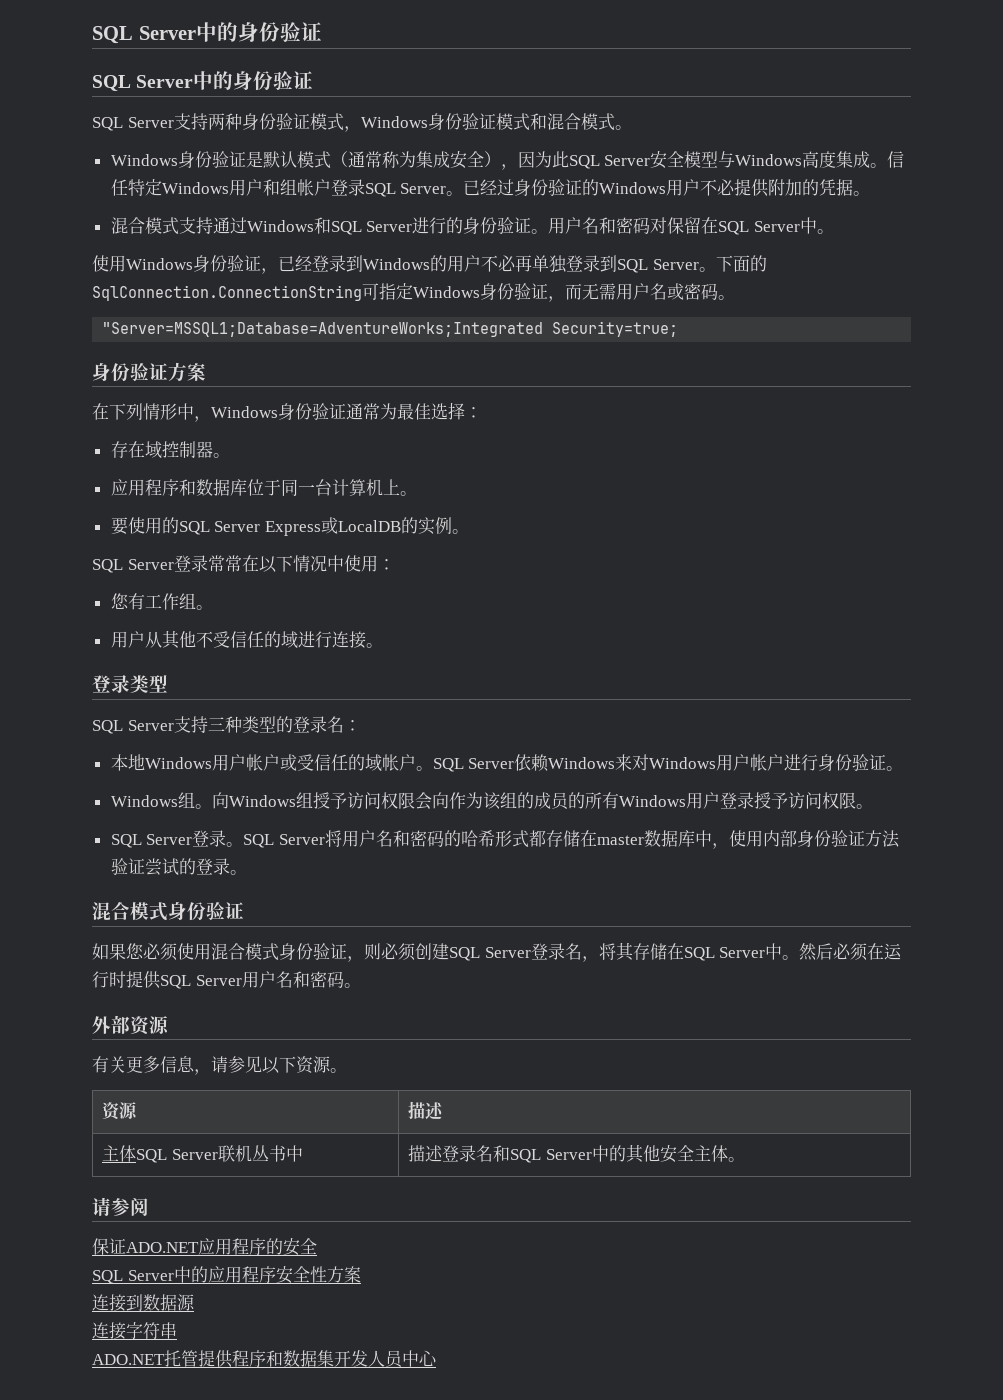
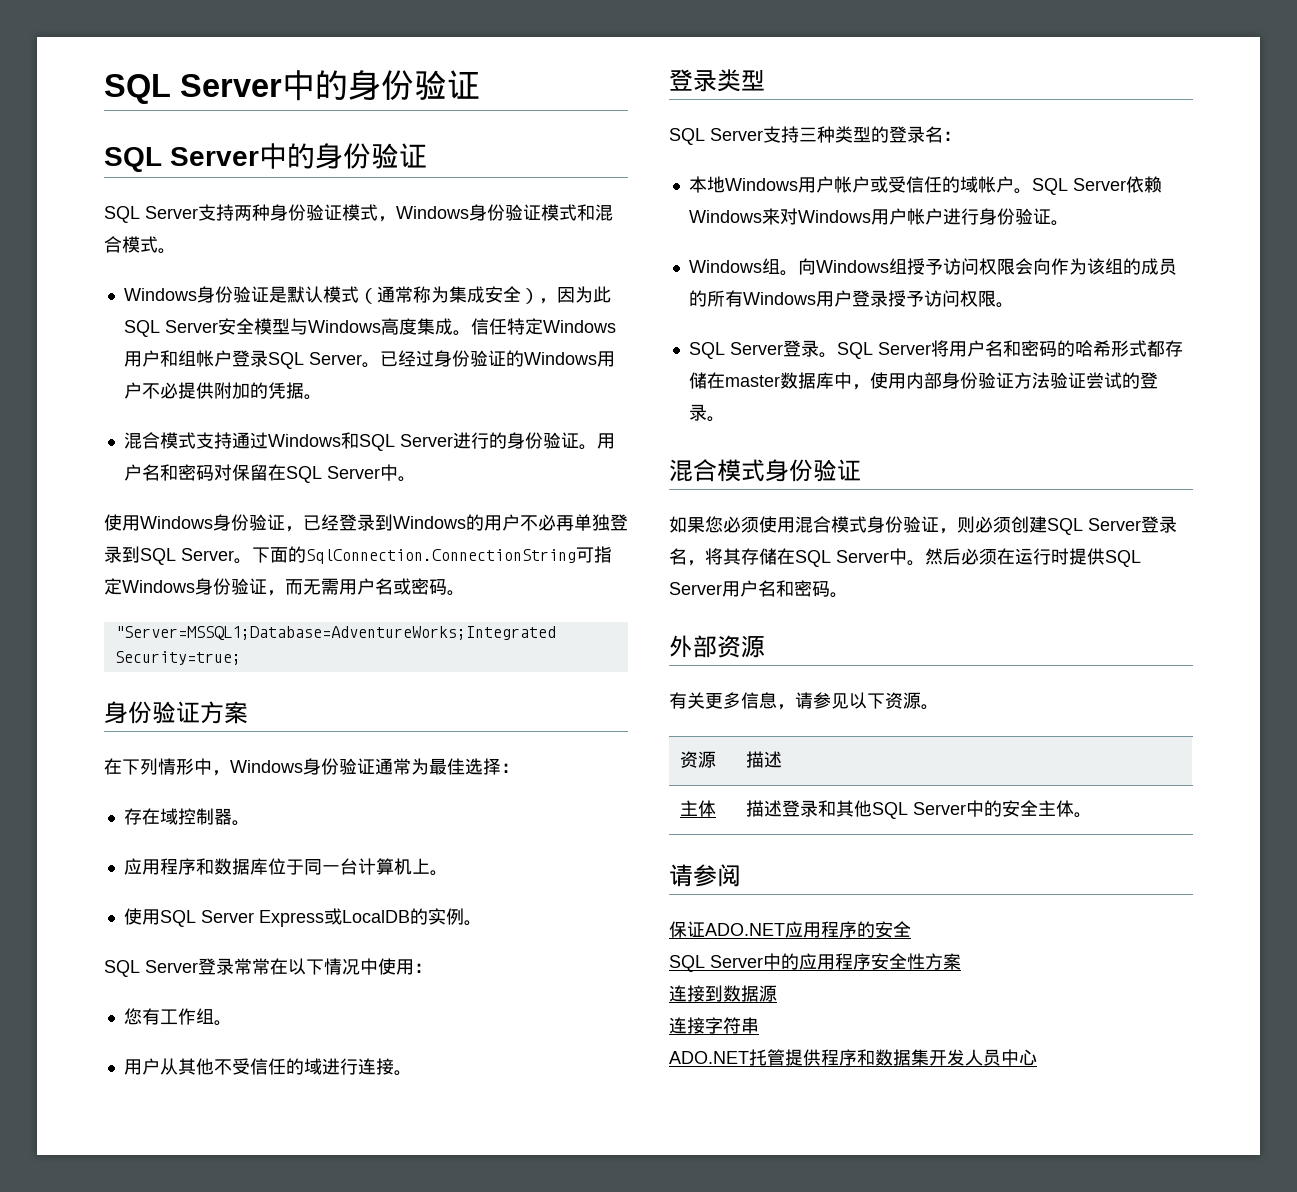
- 要使用的SQL Server Express或LocalDB的实例。
+ 使用SQL Server Express或LocalDB的实例。
- 主体SQL Server联机丛书中 | 描述登录名和SQL Server中的其他安全主体。
+ 主体 | 描述登录和其他SQL Server中的安全主体。

